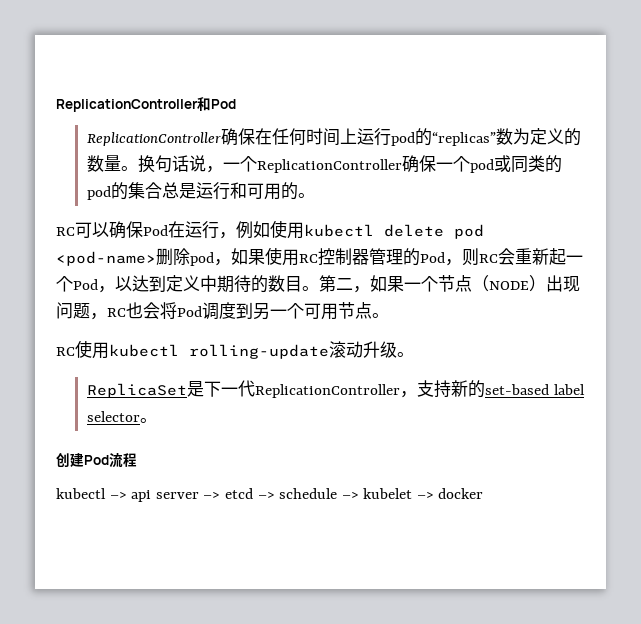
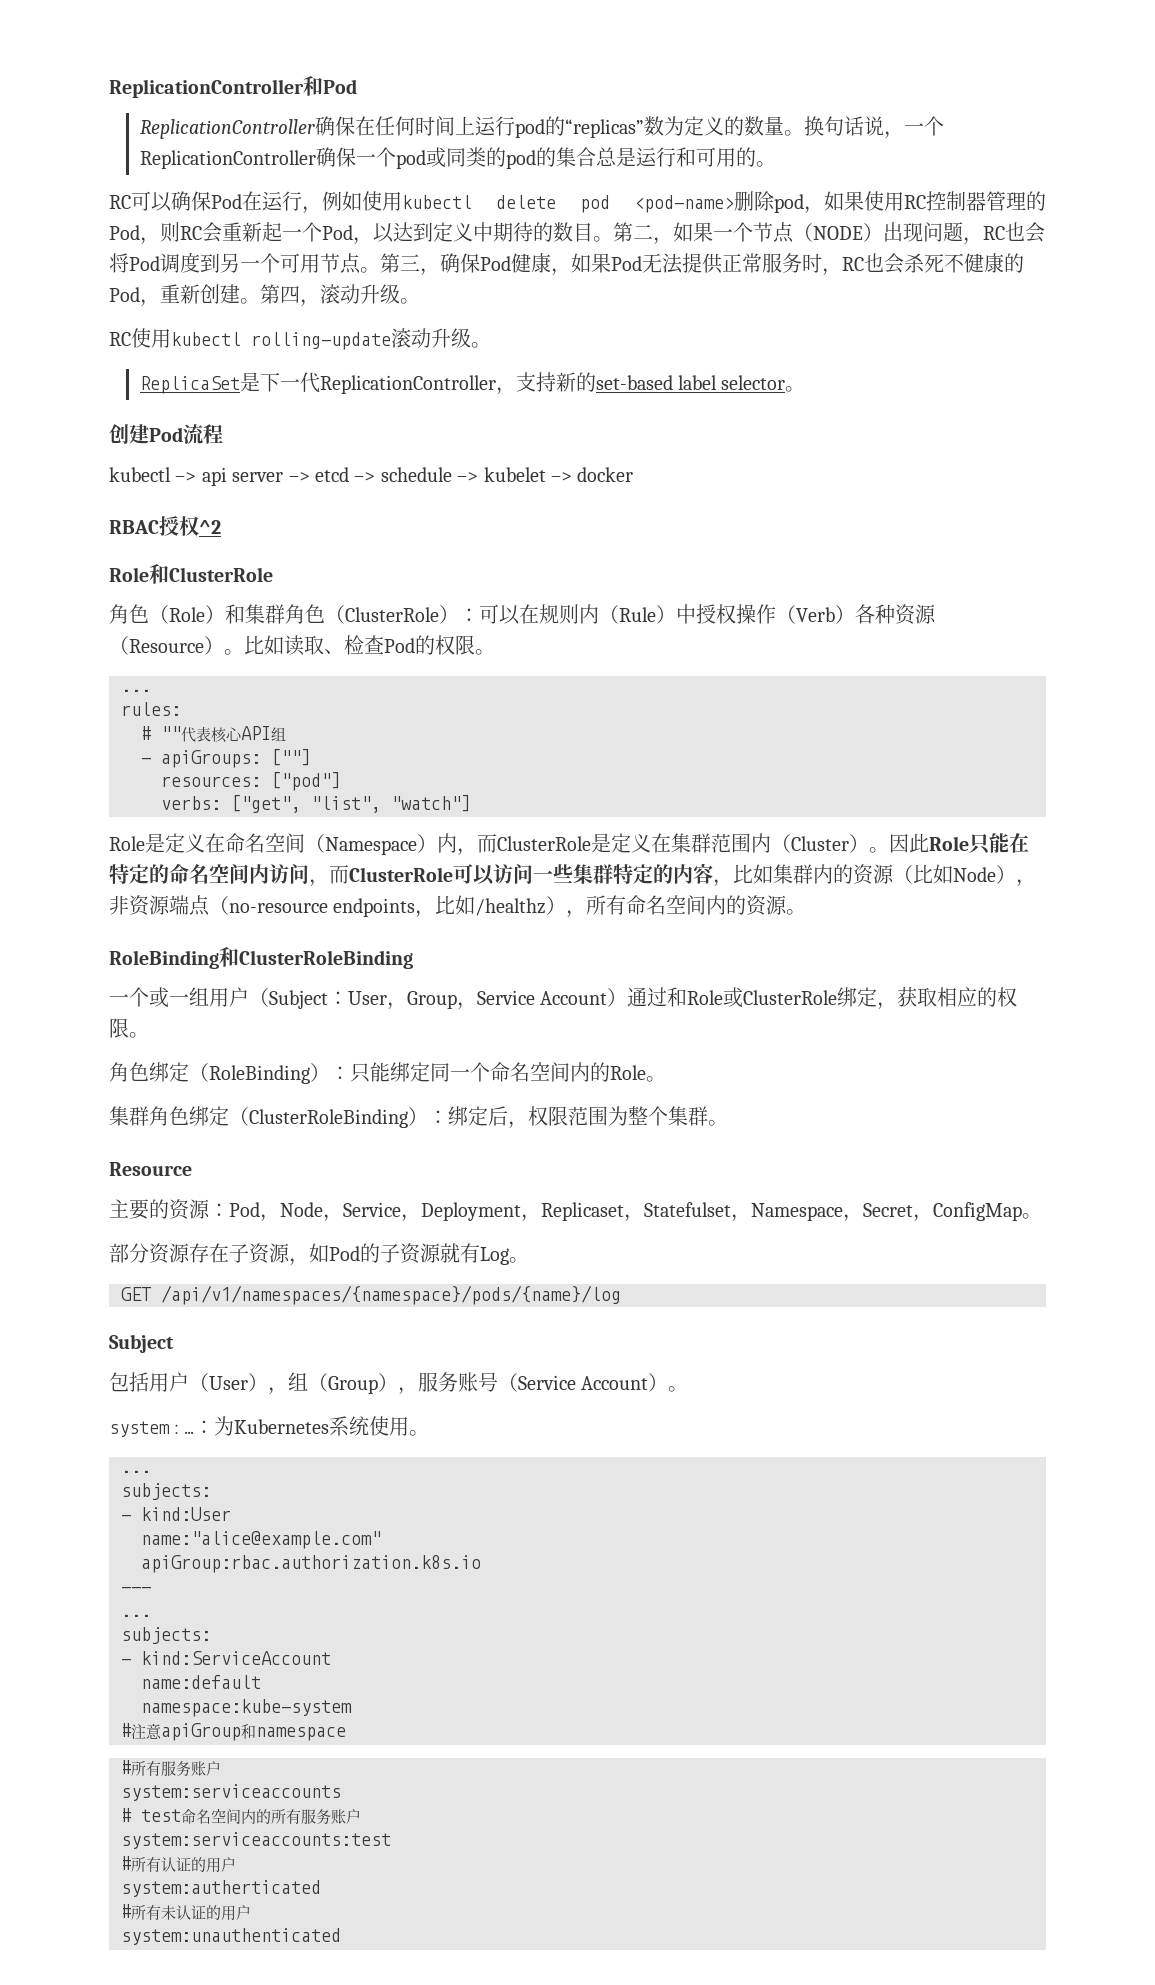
+ 第三，确保Pod健康，如果Pod无法提供正常服务时，RC也会杀死不健康的Pod，重新创建。第四，滚动升级。
+ RBAC授权^2
+ Role和ClusterRole
+ 角色（Role）和集群角色（ClusterRole）：可以在规则内（Rule）中授权操作（Verb）各种资源（Resource）。比如读取、检查Pod的权限。
+ ...
+ rules:
+ # ""代表核心API组
+ - apiGroups: [""]
+ resources: ["pod"]
+ verbs: ["get", "list", "watch"]
+ Role是定义在命名空间（Namespace）内，而ClusterRole是定义在集群范围内（Cluster）。因此Role只能在特定的命名空间内访问，而ClusterRole可以访问一些集群特定的内容，比如集群内的资源（比如Node），非资源端点（no-resource endpoints，比如/healthz），所有命名空间内的资源。
+ RoleBinding和ClusterRoleBinding
+ 一个或一组用户（Subject：User，Group，Service Account）通过和Role或ClusterRole绑定，获取相应的权限。
+ 角色绑定（RoleBinding）：只能绑定同一个命名空间内的Role。
+ 集群角色绑定（ClusterRoleBinding）：绑定后，权限范围为整个集群。
+ Resource
+ 主要的资源：Pod，Node，Service，Deployment，Replicaset，Statefulset，Namespace，Secret，ConfigMap。
+ 部分资源存在子资源，如Pod的子资源就有Log。
+ GET /api/v1/namespaces/{namespace}/pods/{name}/log
+ Subject
+ 包括用户（User），组（Group），服务账号（Service Account）。
+ system：…：为Kubernetes系统使用。
+ ...
+ subjects:
+ - kind:User
+ name:"alice@example.com"
+ apiGroup:rbac.authorization.k8s.io
+ ---
+ ...
+ subjects:
+ - kind:ServiceAccount
+ name:default
+ namespace:kube-system
+ #注意apiGroup和namespace
+ #所有服务账户
+ system:serviceaccounts
+ # test命名空间内的所有服务账户
+ system:serviceaccounts:test
+ #所有认证的用户
+ system:autherticated
+ #所有未认证的用户
+ system:unauthenticated

